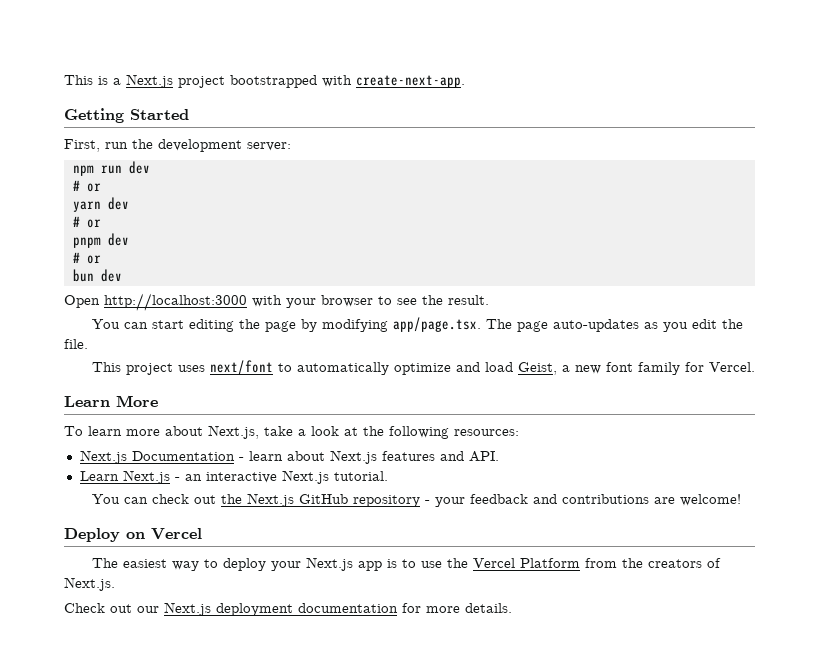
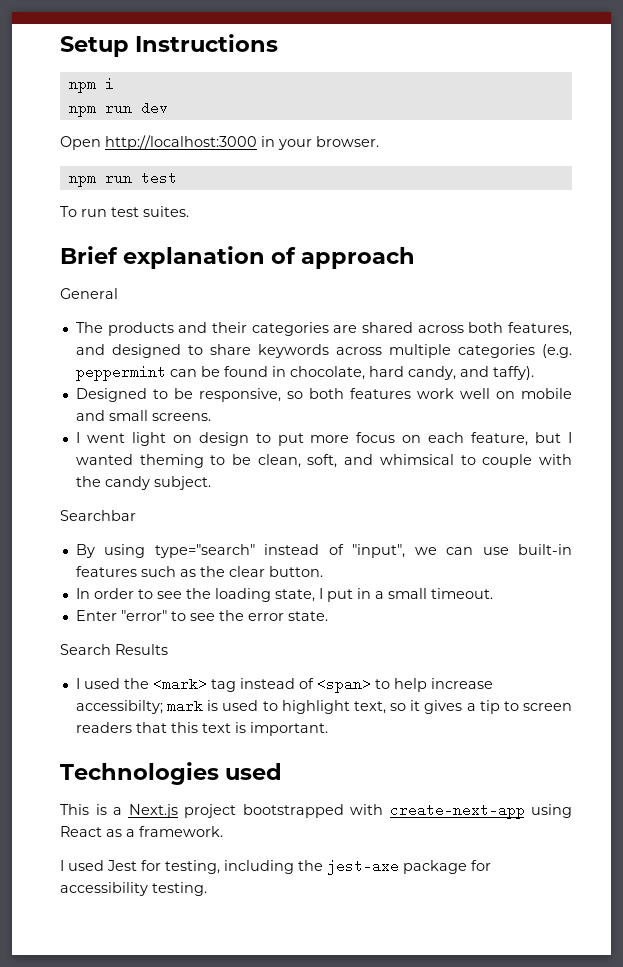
+ Setup Instructions
+ npm i
+ npm run dev
+ Open http://localhost:3000 in your browser.
+ npm run test
+ To run test suites.
+ Brief explanation of approach
+ General
+ The products and their categories are shared across both features, and designed to share keywords across multiple categories (e.g. peppermint can be found in chocolate, hard candy, and taffy).
+ Designed to be responsive, so both features work well on mobile and small screens.
+ I went light on design to put more focus on each feature, but I wanted theming to be clean, soft, and whimsical to couple with the candy subject.
+ Searchbar
+ By using type="search" instead of "input", we can use built-in features such as the clear button.
+ In order to see the loading state, I put in a small timeout.
+ Enter "error" to see the error state.
+ Search Results
+ I used the <mark> tag instead of <span> to help increase accessibilty; mark is used to highlight text, so it gives a tip to screen readers that this text is important.
+ Technologies used
- This is a Next.js project bootstrapped with create-next-app.
- Getting Started
- First, run the development server:
- npm run dev
- # or
- yarn dev
- # or
- pnpm dev
- # or
- bun dev
- Open http://localhost:3000 with your browser to see the result.
- You can start editing the page by modifying app/page.tsx. The page auto-updates as you edit the file.
- This project uses next/font to automatically optimize and load Geist, a new font family for Vercel.
- Learn More
- To learn more about Next.js, take a look at the following resources:
- Next.js Documentation - learn about Next.js features and API.
- Learn Next.js - an interactive Next.js tutorial.
- You can check out the Next.js GitHub repository - your feedback and contributions are welcome!
- Deploy on Vercel
- The easiest way to deploy your Next.js app is to use the Vercel Platform from the creators of Next.js.
- Check out our Next.js deployment documentation for more details.
+ This is a Next.js project bootstrapped with create-next-app using React as a framework.
+ I used Jest for testing, including the jest-axe package for accessibility testing.

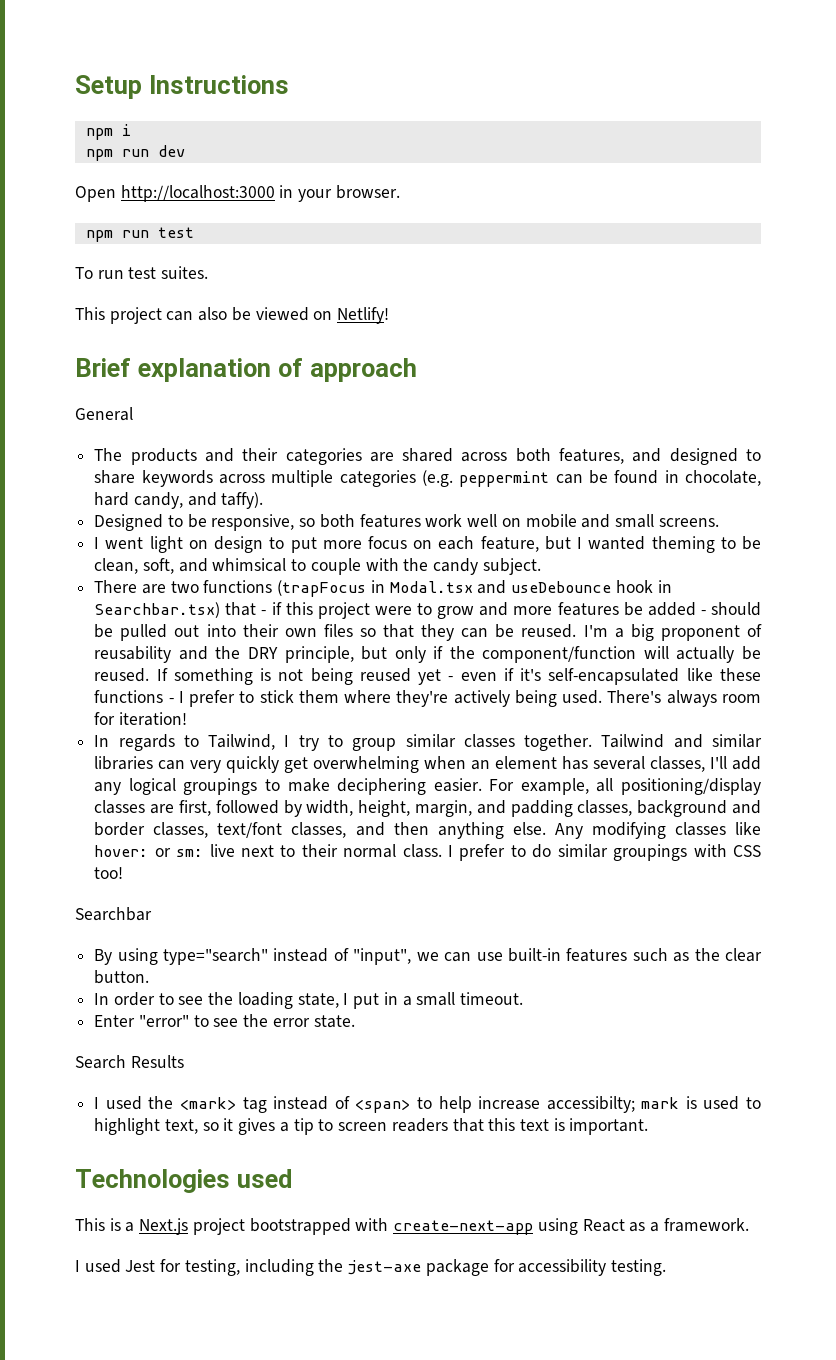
+ This project can also be viewed on Netlify!
+ There are two functions (trapFocus in Modal.tsx and useDebounce hook in Searchbar.tsx) that - if this project were to grow and more features be added - should be pulled out into their own files so that they can be reused. I'm a big proponent of reusability and the DRY principle, but only if the component/function will actually be reused. If something is not being reused yet - even if it's self-encapsulated like these functions - I prefer to stick them where they're actively being used. There's always room for iteration!
+ In regards to Tailwind, I try to group similar classes together. Tailwind and similar libraries can very quickly get overwhelming when an element has several classes, I'll add any logical groupings to make deciphering easier. For example, all positioning/display classes are first, followed by width, height, margin, and padding classes, background and border classes, text/font classes, and then anything else. Any modifying classes like hover: or sm: live next to their normal class. I prefer to do similar groupings with CSS too!

